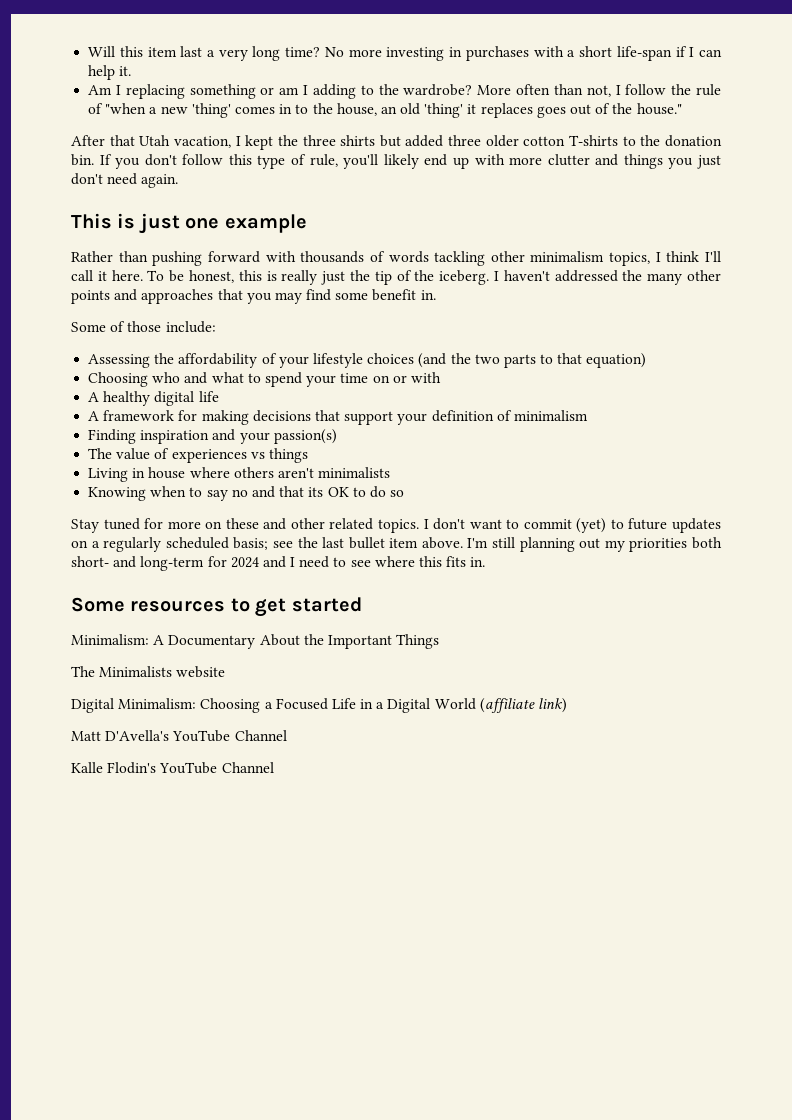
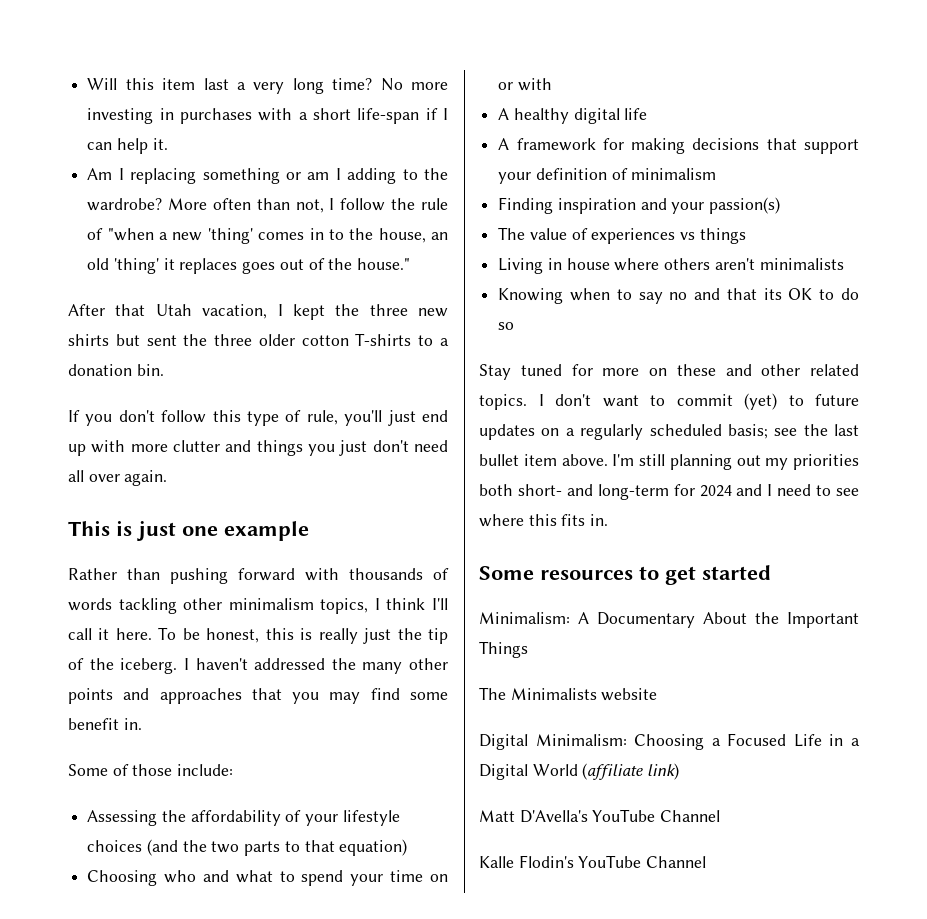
- After that Utah vacation, I kept the three shirts but added three older cotton T-shirts to the donation bin. If you don't follow this type of rule, you'll likely end up with more clutter and things you just don't need again.
+ After that Utah vacation, I kept the three new shirts but sent the three older cotton T-shirts to a donation bin.
+ If you don't follow this type of rule, you'll just end up with more clutter and things you just don't need all over again.

